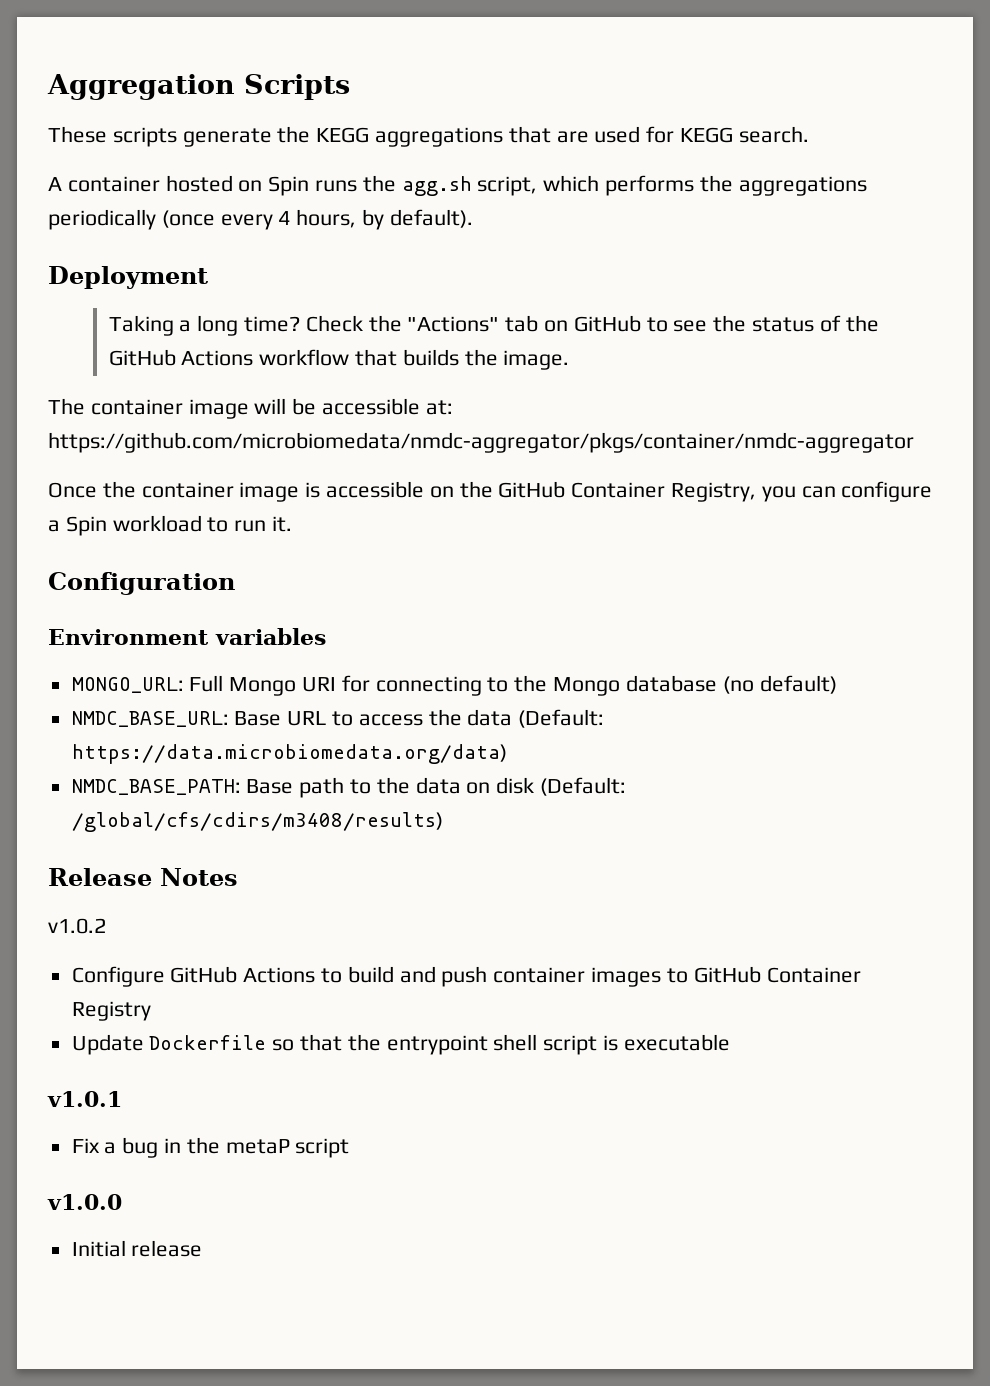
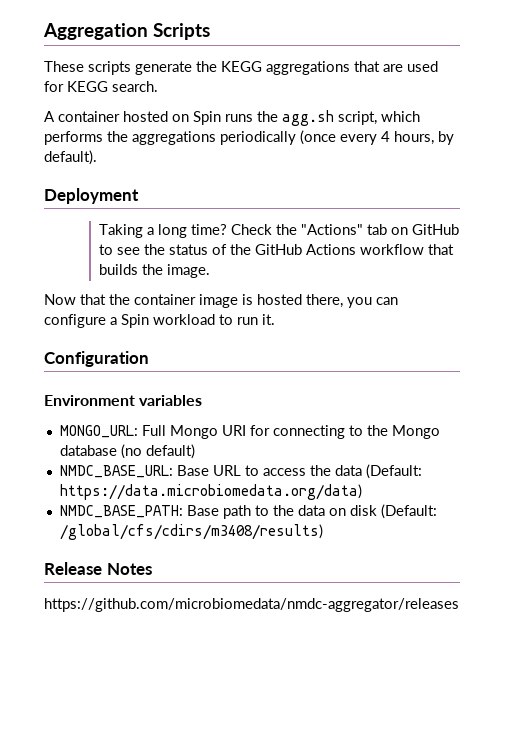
- The container image will be accessible at: https://github.com/microbiomedata/nmdc-aggregator/pkgs/container/nmdc-aggregator
- Once the container image is accessible on the GitHub Container Registry, you can configure a Spin workload to run it.
+ Now that the container image is hosted there, you can configure a Spin workload to run it.
- v1.0.2
- Configure GitHub Actions to build and push container images to GitHub Container Registry
- Update Dockerfile so that the entrypoint shell script is executable
- v1.0.1
- Fix a bug in the metaP script
- v1.0.0
- Initial release
+ https://github.com/microbiomedata/nmdc-aggregator/releases

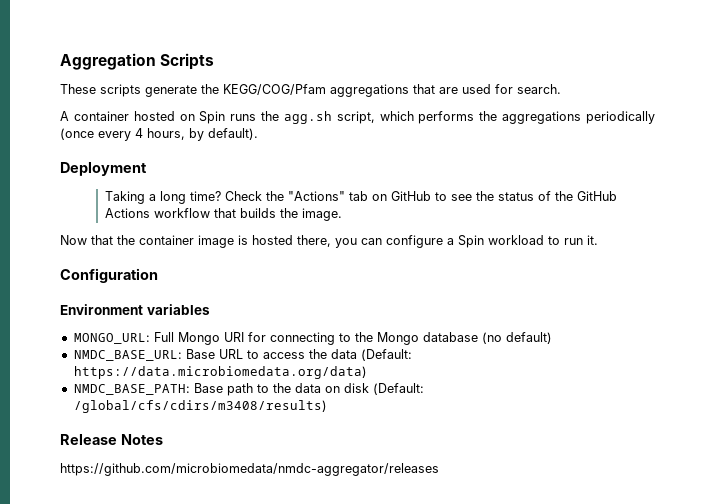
- These scripts generate the KEGG aggregations that are used for KEGG search.
+ These scripts generate the KEGG/COG/Pfam aggregations that are used for search.

